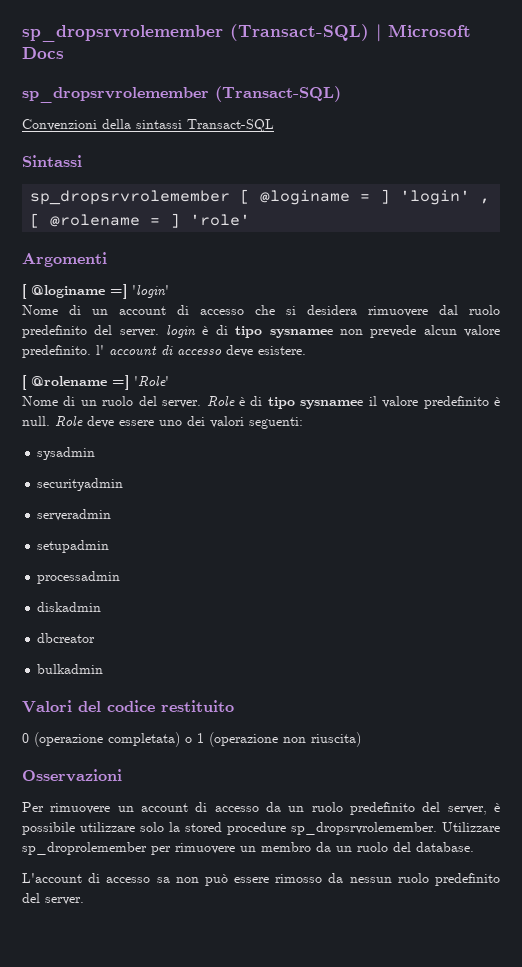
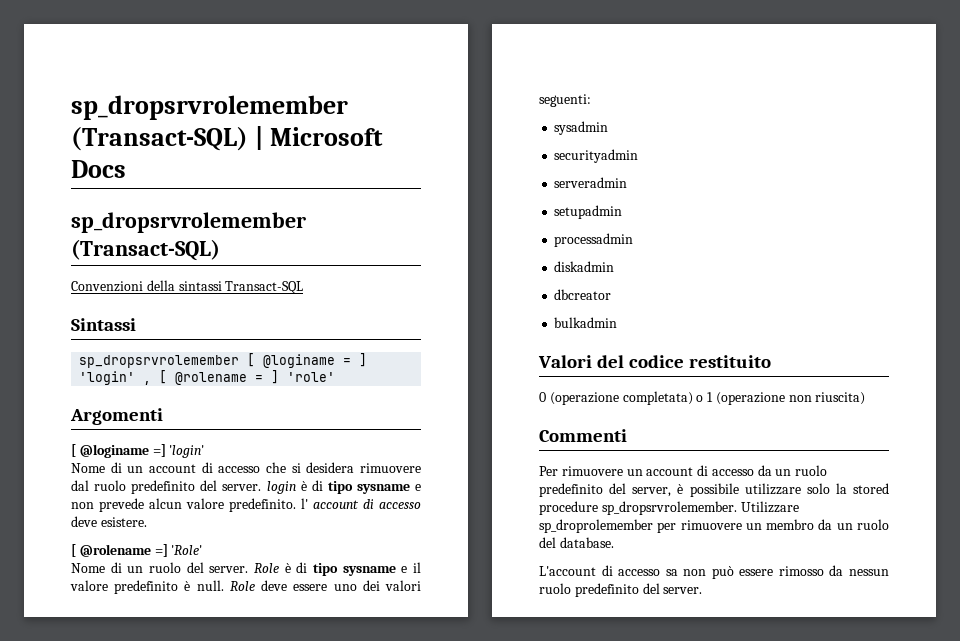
- Nome di un account di accesso che si desidera rimuovere dal ruolo predefinito del server. login è di tipo sysnamee non prevede alcun valore predefinito. l' account di accesso deve esistere.
+ Nome di un account di accesso che si desidera rimuovere dal ruolo predefinito del server. login è di tipo sysname e non prevede alcun valore predefinito. l' account di accesso deve esistere.
- Role è di tipo sysnamee il valore predefinito è null.
+ Role è di tipo sysname e il valore predefinito è null.
- Osservazioni
+ Commenti

